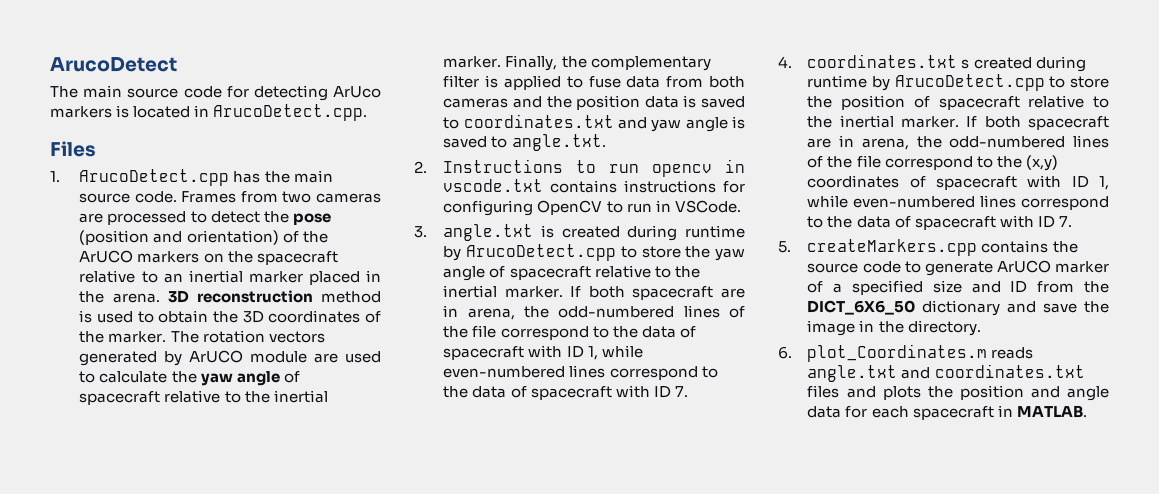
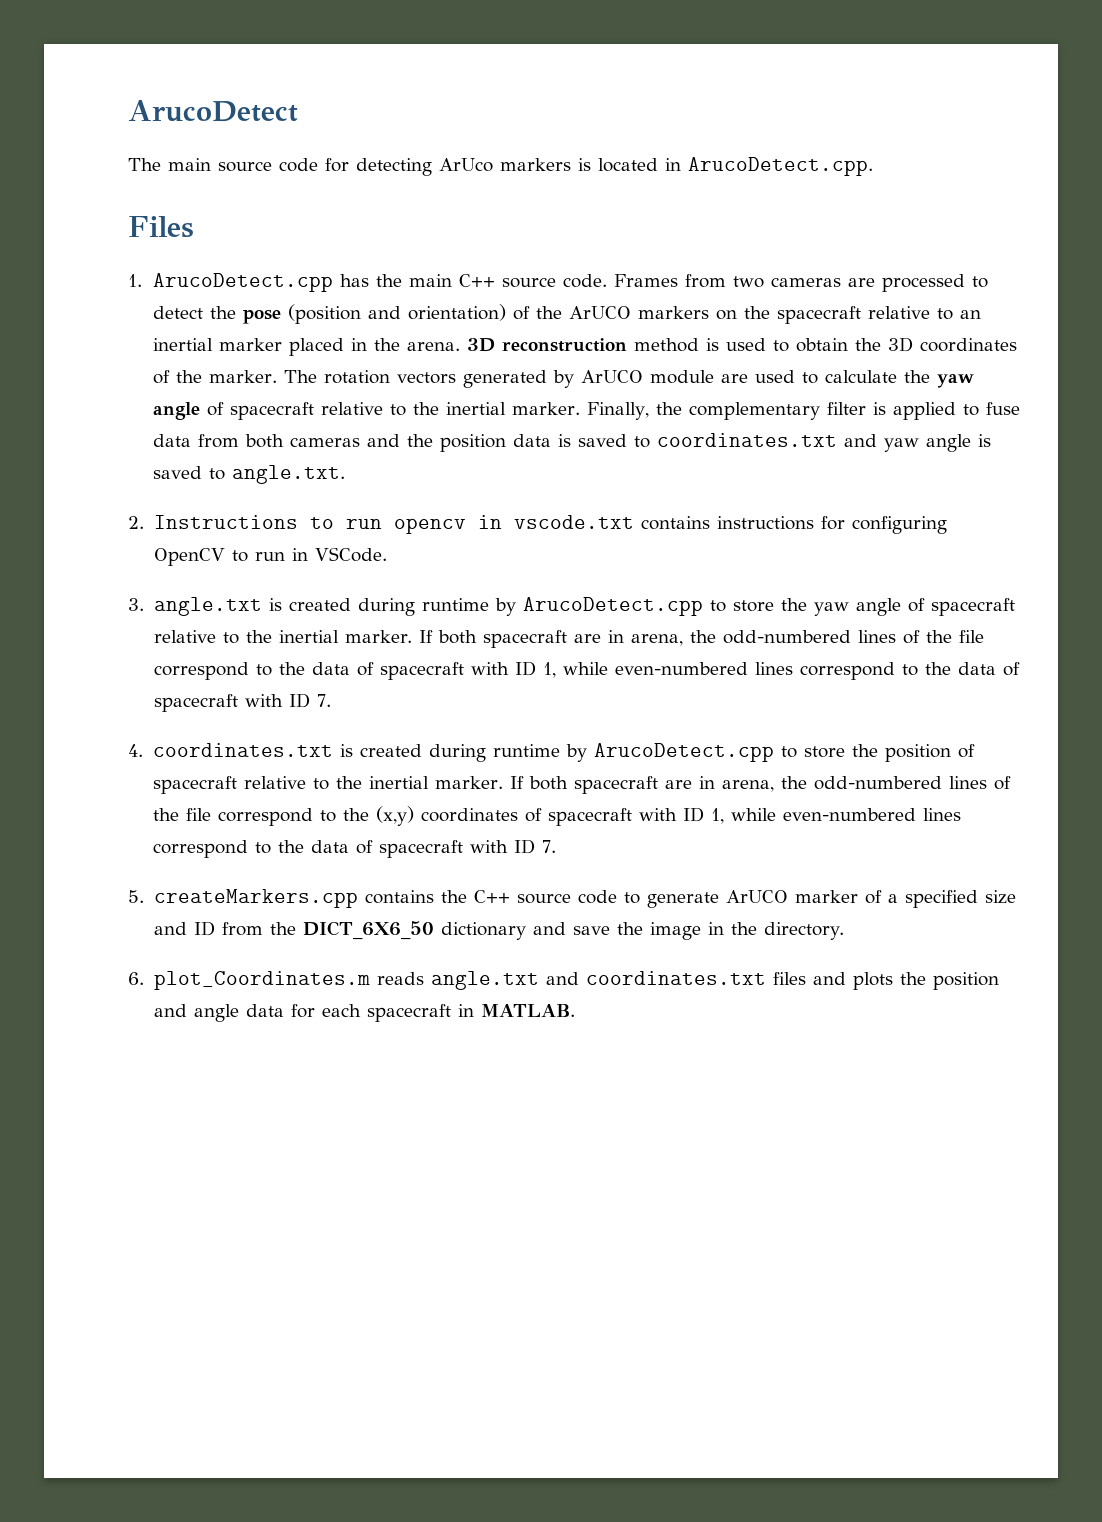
- 1. ArucoDetect.cpp has the main source code.
+ 1. ArucoDetect.cpp has the main C++ source code.
- 4. coordinates.txt s created during runtime by ArucoDetect.cpp to store the position of spacecraft relative to the inertial marker.
+ 4. coordinates.txt is created during runtime by ArucoDetect.cpp to store the position of spacecraft relative to the inertial marker.
- 5. createMarkers.cpp contains the source code to generate ArUCO marker of a specified size and ID from the DICT_6X6_50 dictionary and save the image in the directory.
+ 5. createMarkers.cpp contains the C++ source code to generate ArUCO marker of a specified size and ID from the DICT_6X6_50 dictionary and save the image in the directory.

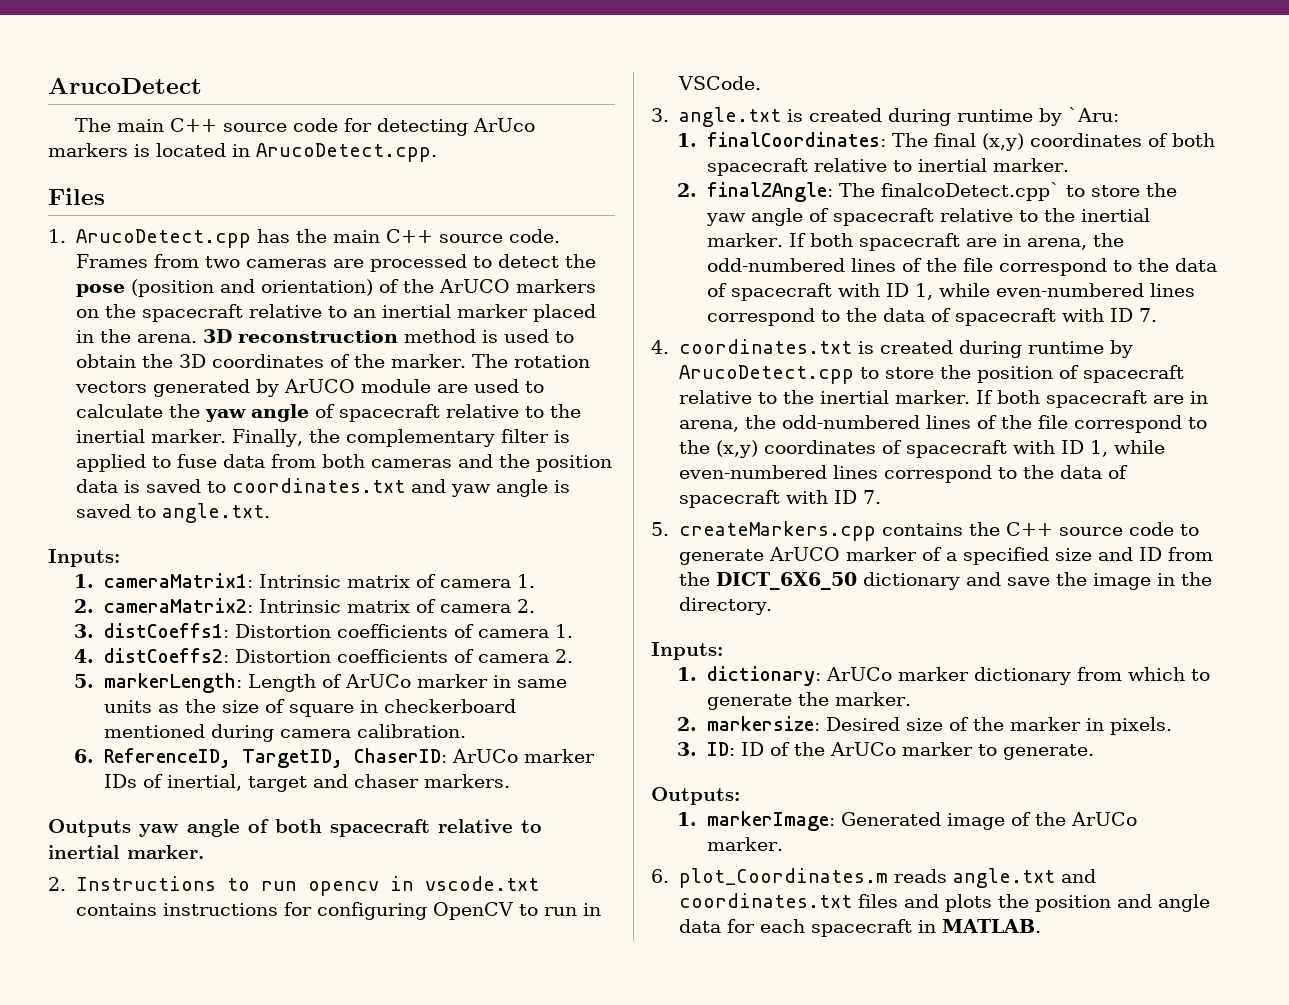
- The main source code for detecting ArUco markers is located in ArucoDetect.cpp.
+ The main C++ source code for detecting ArUco markers is located in ArucoDetect.cpp.
  Finally, the complementary filter is applied to fuse data from both cameras and the position data is saved to coordinates.txt and yaw angle is saved to angle.txt.
+ Inputs:
+ 1. cameraMatrix1: Intrinsic matrix of camera 1.
+ 2. cameraMatrix2: Intrinsic matrix of camera 2.
+ 3. distCoeffs1: Distortion coefficients of camera 1.
+ 4. distCoeffs2: Distortion coefficients of camera 2.
+ 5. markerLength: Length of ArUCo marker in same units as the size of square in checkerboard mentioned during camera calibration.
+ 6. ReferenceID, TargetID, ChaserID: ArUCo marker IDs of inertial, target and chaser markers.
+ Outputs yaw angle of both spacecraft relative to inertial marker.
- 3. angle.txt is created during runtime by ArucoDetect.cpp to store the yaw angle of spacecraft relative to the inertial marker.
+ 3. angle.txt is created during runtime by `Aru:
+ 1. finalCoordinates: The final (x,y) coordinates of both spacecraft relative to inertial marker.
+ 2. finalZAngle: The finalcoDetect.cpp` to store the yaw angle of spacecraft relative to the inertial marker.
  5. createMarkers.cpp contains the C++ source code to generate ArUCO marker of a specified size and ID from the DICT_6X6_50 dictionary and save the image in the directory.
+ Inputs:
+ 1. dictionary: ArUCo marker dictionary from which to generate the marker.
+ 2. markersize: Desired size of the marker in pixels.
+ 3. ID: ID of the ArUCo marker to generate.
+ Outputs:
+ 1. markerImage: Generated image of the ArUCo marker.

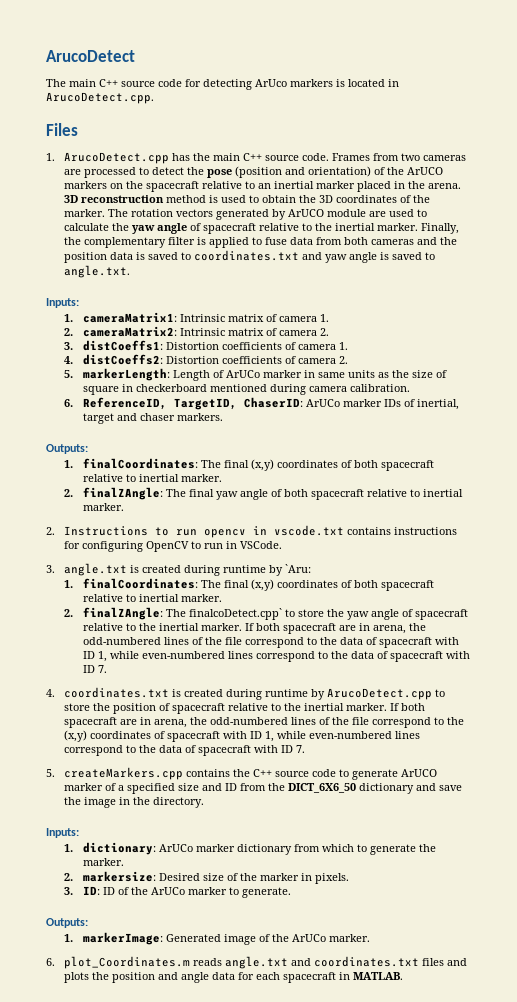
  6. ReferenceID, TargetID, ChaserID: ArUCo marker IDs of inertial, target and chaser markers.
- Outputs yaw angle of both spacecraft relative to inertial marker.
+ Outputs:
+ 1. finalCoordinates: The final (x,y) coordinates of both spacecraft relative to inertial marker.
+ 2. finalZAngle: The final yaw angle of both spacecraft relative to inertial marker.

